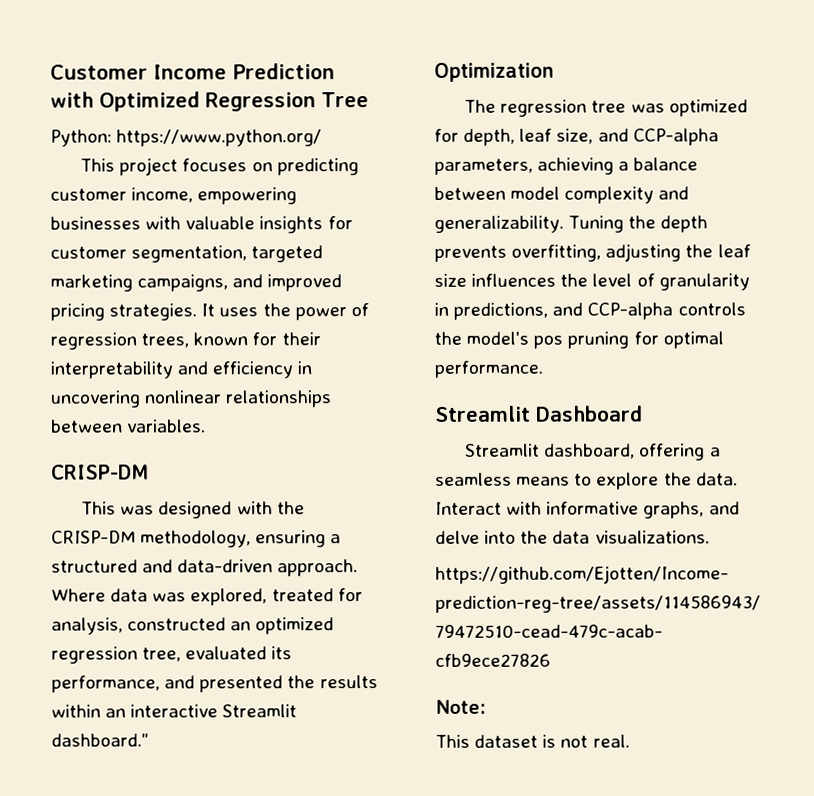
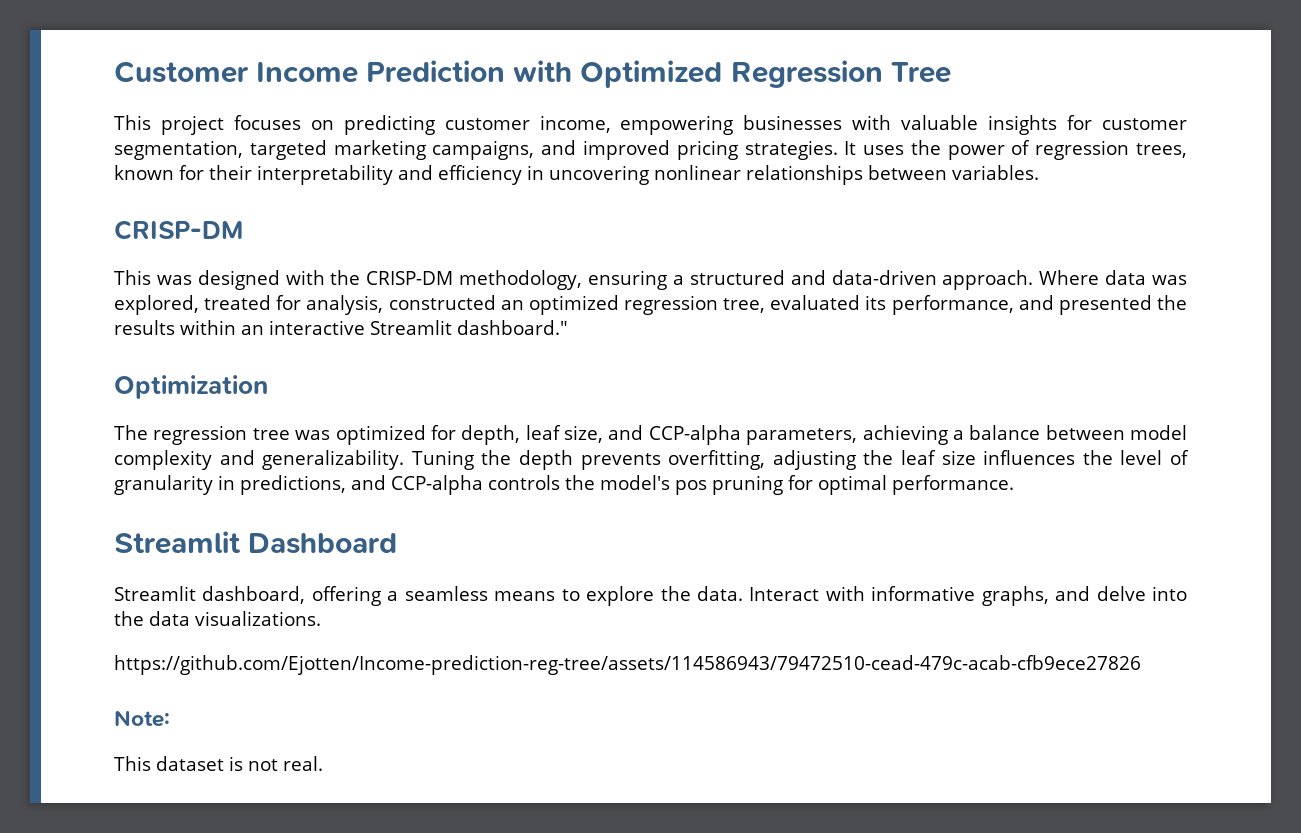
- Python: https://www.python.org/

